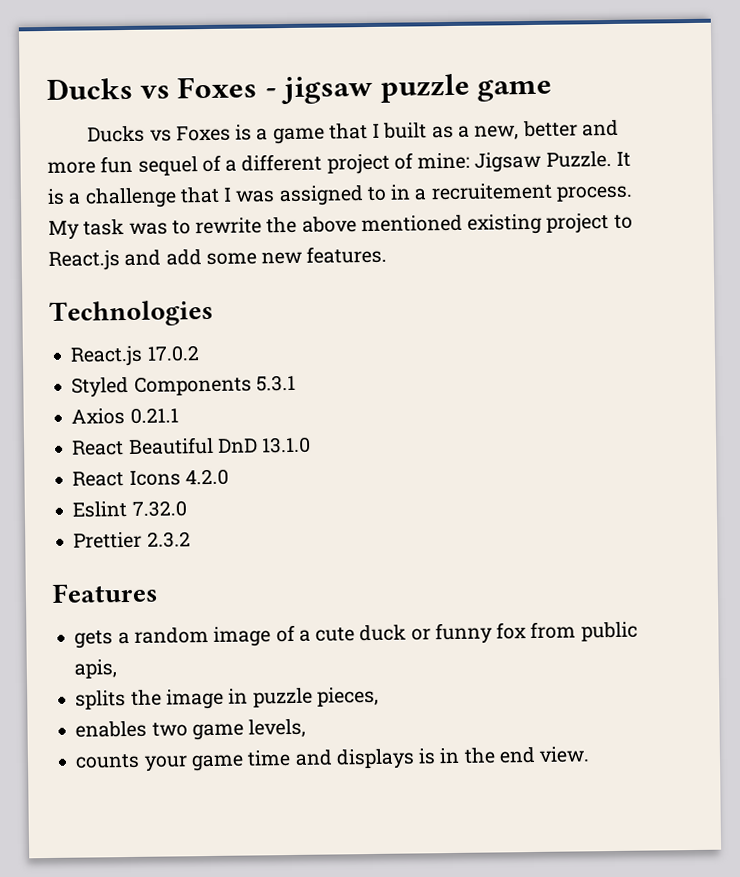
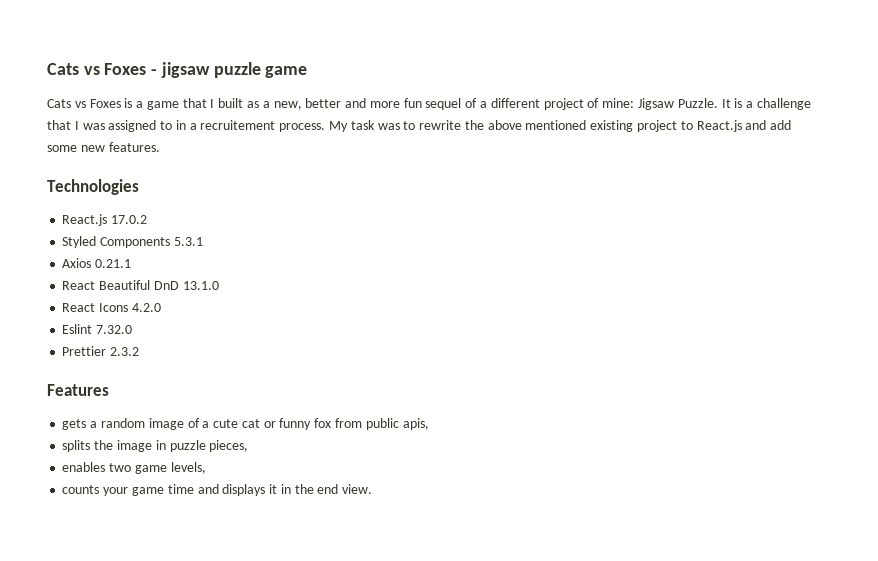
- Ducks vs Foxes - jigsaw puzzle game
+ Cats vs Foxes - jigsaw puzzle game
- Ducks vs Foxes is a game that I built as a new, better and more fun sequel of a different project of mine: Jigsaw Puzzle.
+ Cats vs Foxes is a game that I built as a new, better and more fun sequel of a different project of mine: Jigsaw Puzzle.
- gets a random image of a cute duck or funny fox from public apis,
+ gets a random image of a cute cat or funny fox from public apis,
- counts your game time and displays is in the end view.
+ counts your game time and displays it in the end view.

